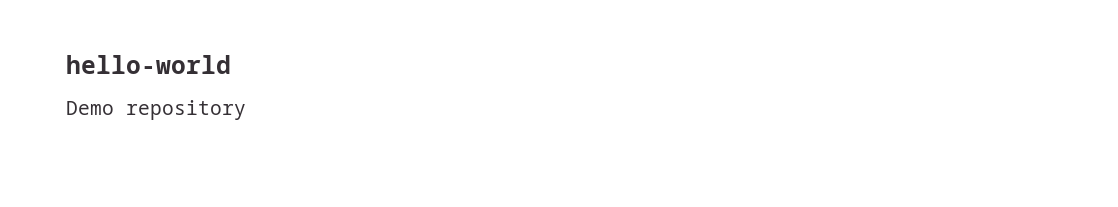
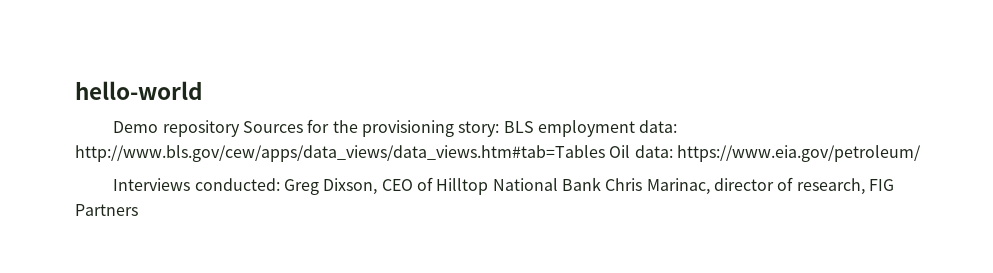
- Demo repository
+ Demo repository Sources for the provisioning story: BLS employment data: http://www.bls.gov/cew/apps/data_views/data_views.htm#tab=Tables Oil data: https://www.eia.gov/petroleum/
+ Interviews conducted: Greg Dixson, CEO of Hilltop National Bank Chris Marinac, director of research, FIG Partners

